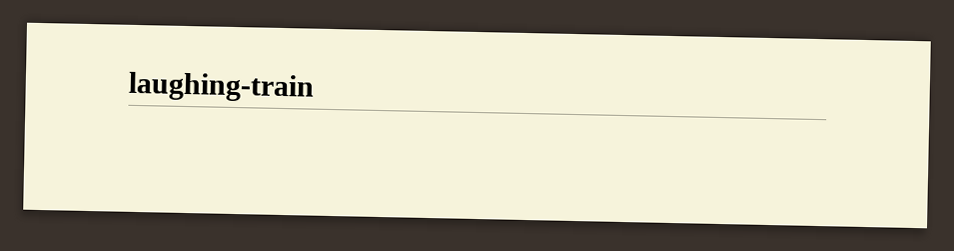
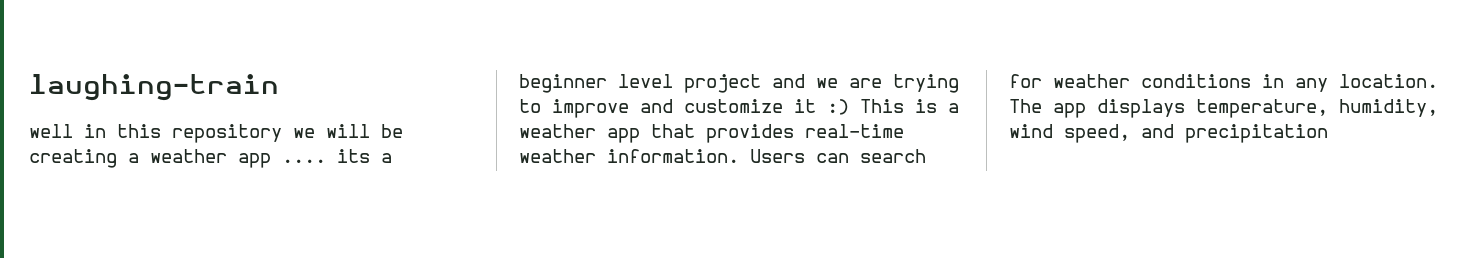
+ well in this repository we will be creating a weather app .... its a beginner level project and we are trying to improve and customize it :) This is a weather app that provides real-time weather information. Users can search for weather conditions in any location. The app displays temperature, humidity, wind speed, and precipitation

